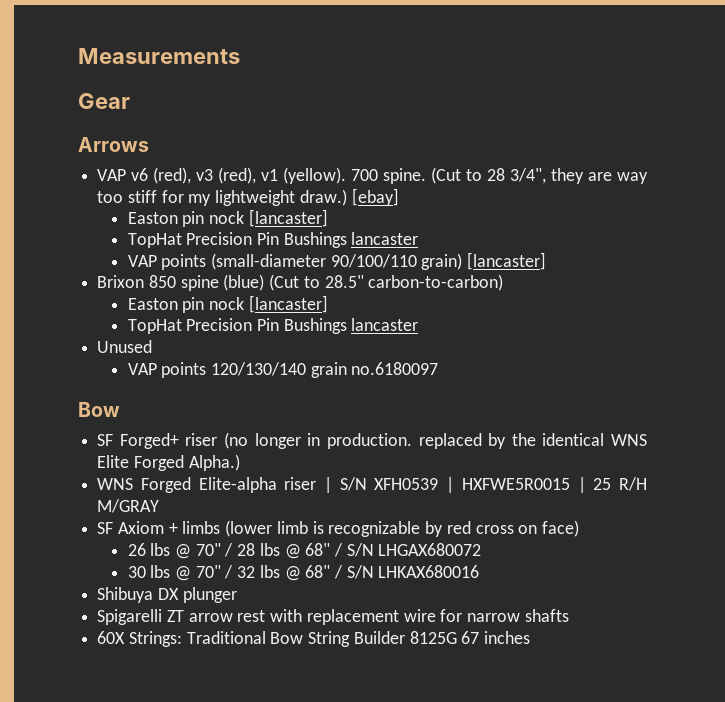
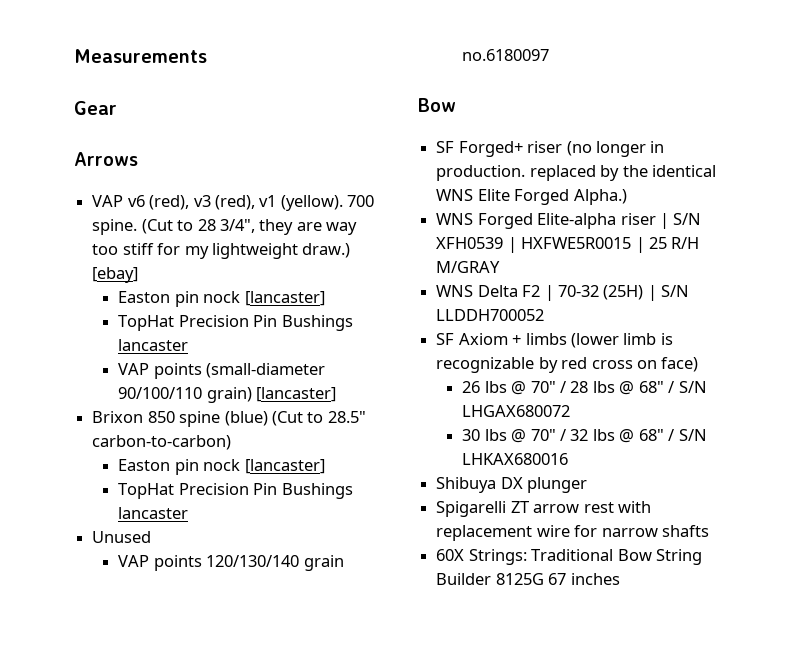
+ WNS Delta F2 | 70-32 (25H) | S/N LLDDH700052

